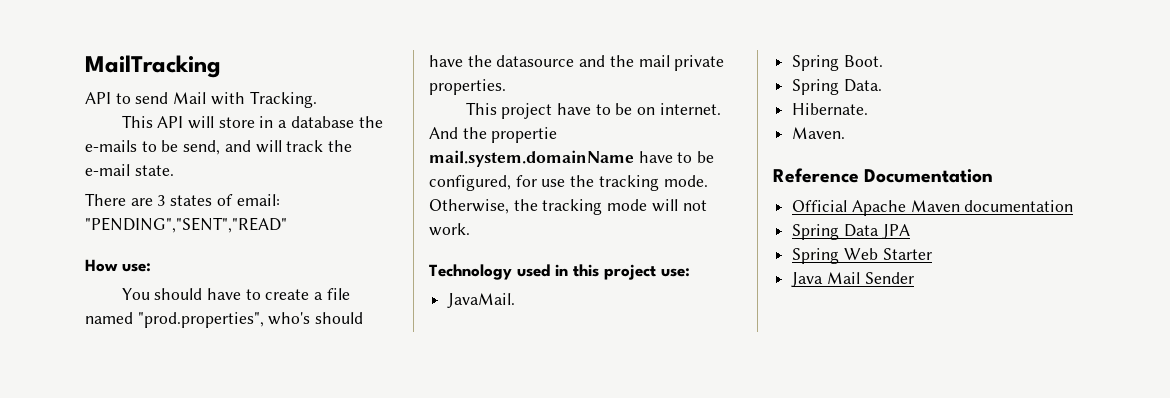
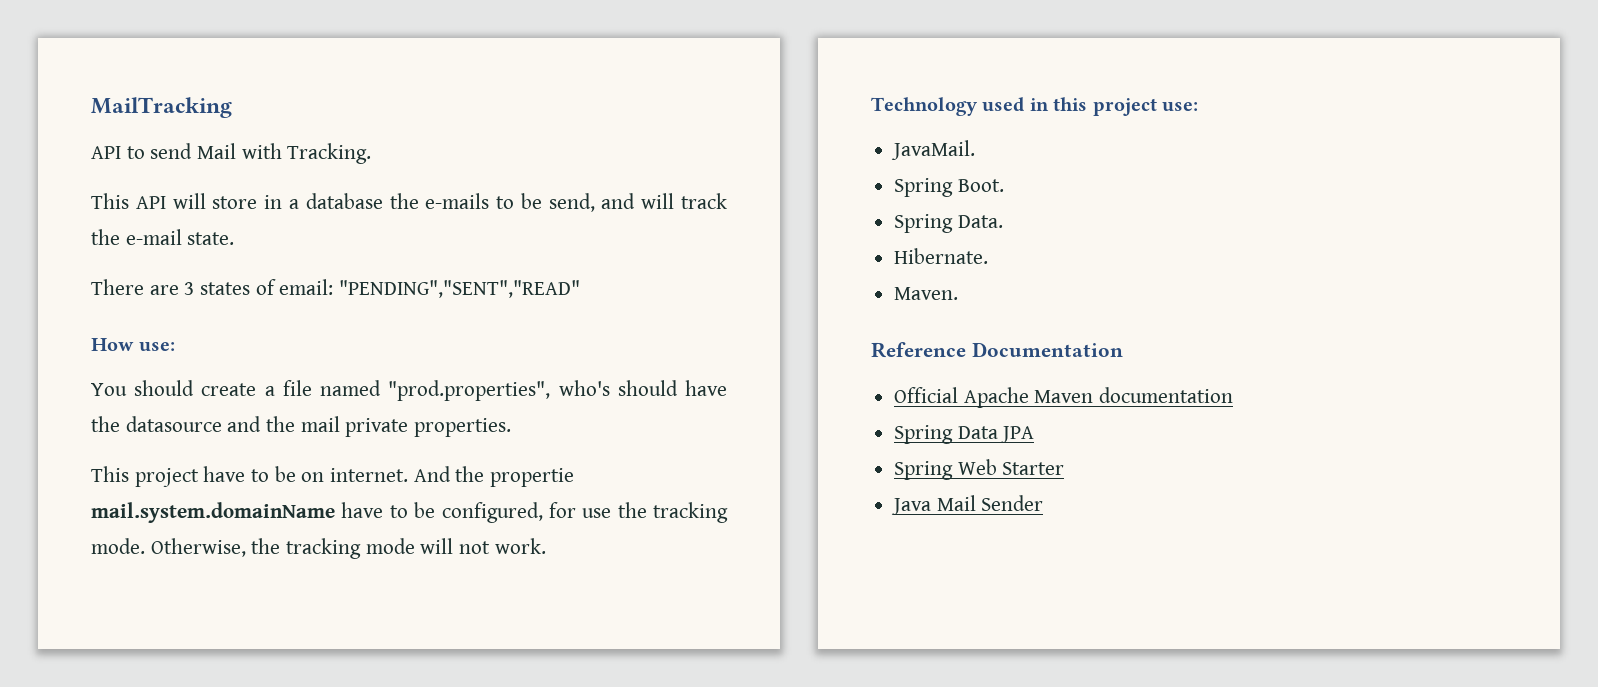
- You should have to create a file named "prod.properties", who's should have the datasource and the mail private properties.
+ You should create a file named "prod.properties", who's should have the datasource and the mail private properties.

